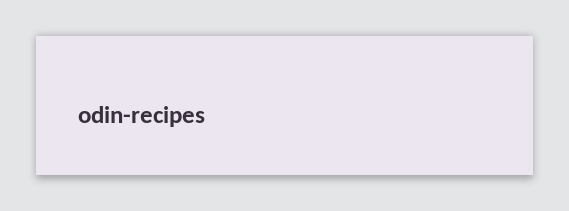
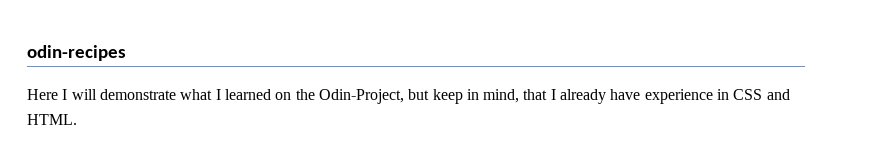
+ Here I will demonstrate what I learned on the Odin-Project, but keep in mind, that I already have experience in CSS and HTML.

